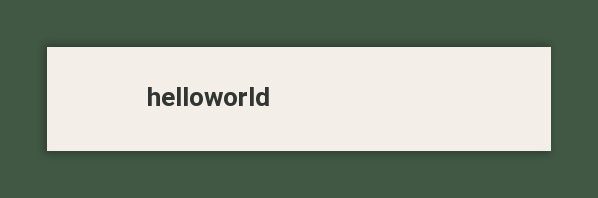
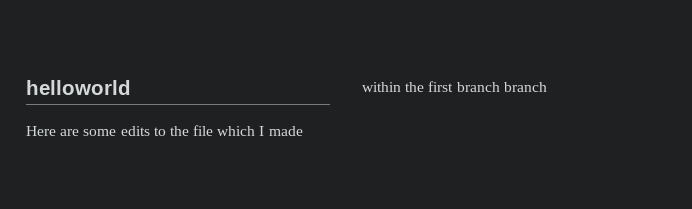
+ Here are some edits to the file which I made within the first branch branch

